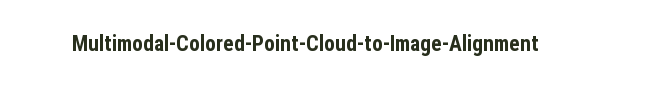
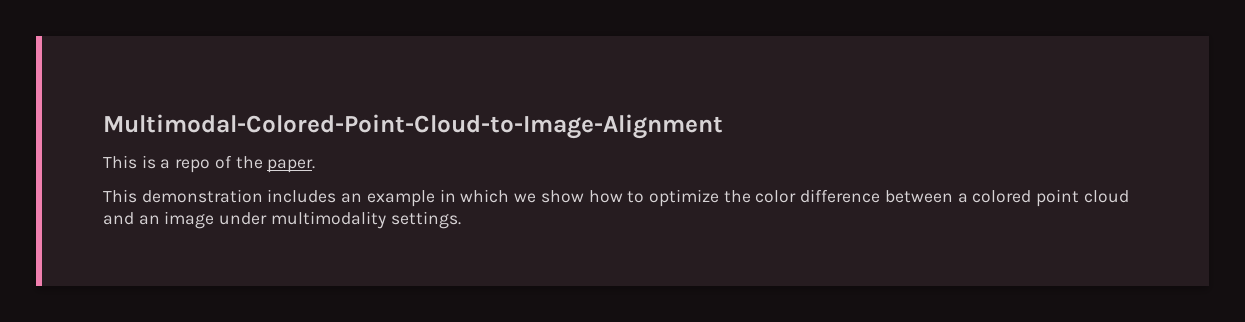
+ This is a repo of the paper.
+ This demonstration includes an example in which we show how to optimize the color difference between a colored point cloud and an image under multimodality settings.

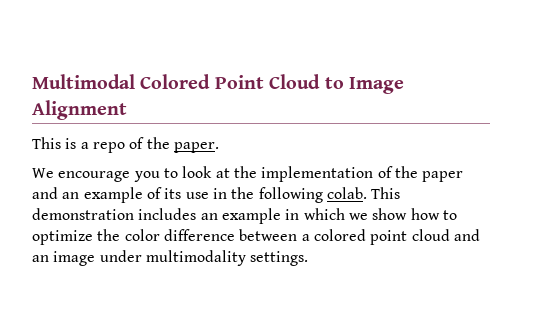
- Multimodal-Colored-Point-Cloud-to-Image-Alignment
+ Multimodal Colored Point Cloud to Image Alignment
+ We encourage you to look at the implementation of the paper and an example of its use in the following colab.

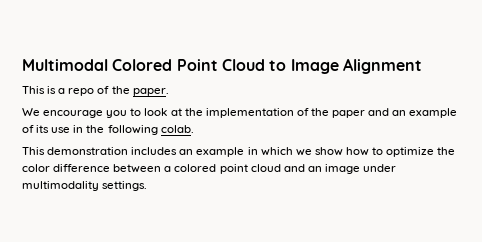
- We encourage you to look at the implementation of the paper and an example of its use in the following colab. This demonstration includes an example in which we show how to optimize the color difference between a colored point cloud and an image under multimodality settings.
+ We encourage you to look at the implementation of the paper and an example of its use in the following colab.
+ This demonstration includes an example in which we show how to optimize the color difference between a colored point cloud and an image under multimodality settings.

